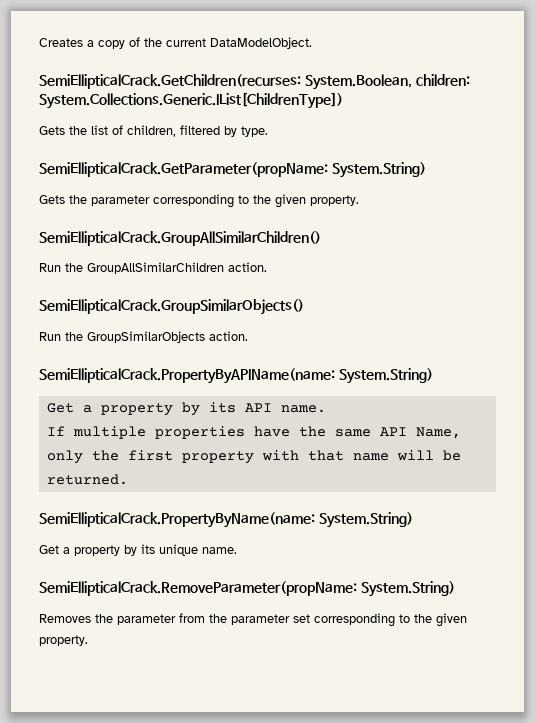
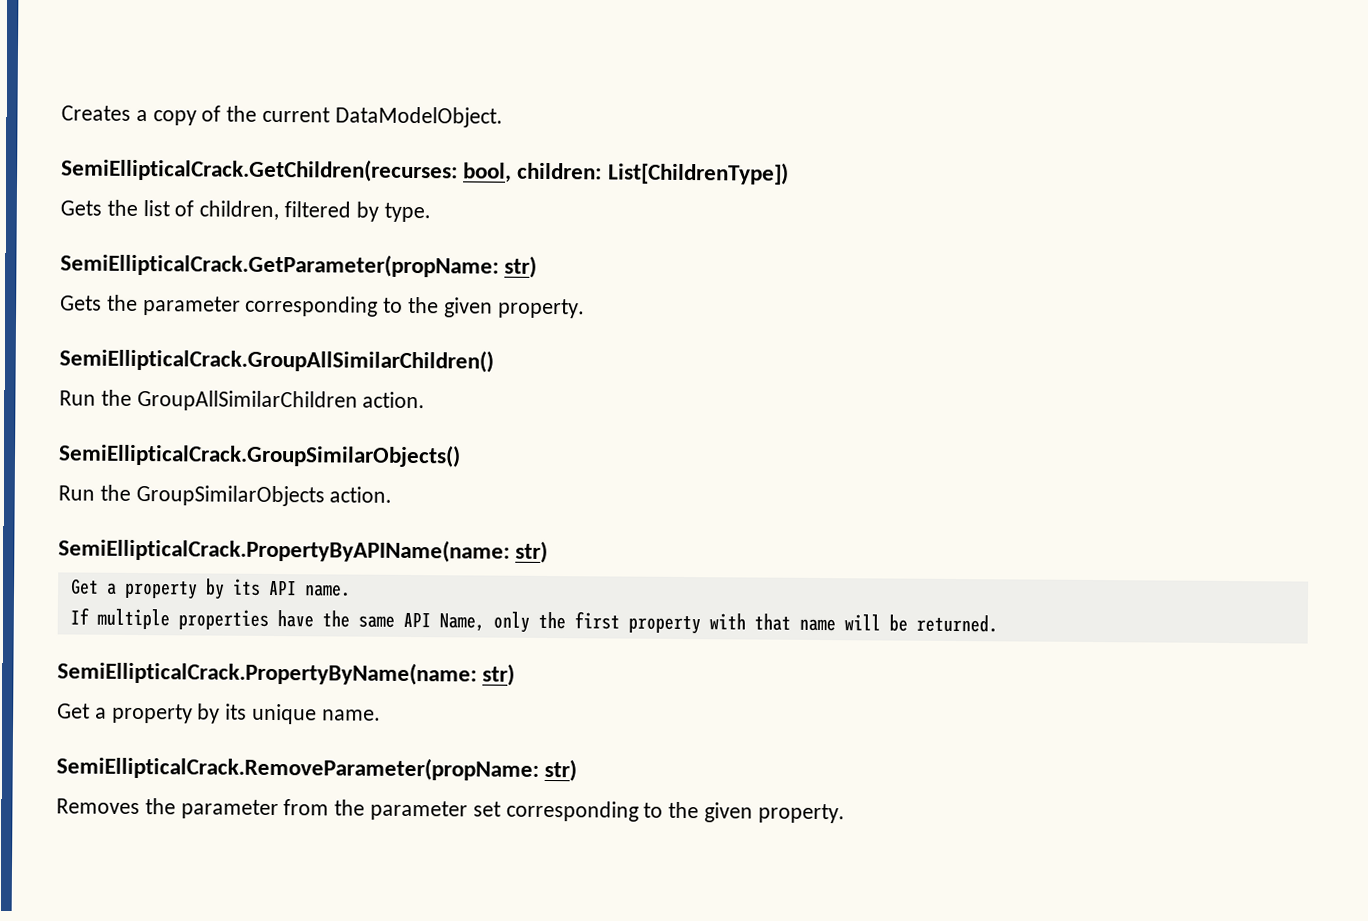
- SemiEllipticalCrack.GetChildren(recurses: System.Boolean, children: System.Collections.Generic.IList[ChildrenType])
+ SemiEllipticalCrack.GetChildren(recurses: bool, children: List[ChildrenType])
- SemiEllipticalCrack.GetParameter(propName: System.String)
+ SemiEllipticalCrack.GetParameter(propName: str)
- SemiEllipticalCrack.PropertyByAPIName(name: System.String)
+ SemiEllipticalCrack.PropertyByAPIName(name: str)
- SemiEllipticalCrack.PropertyByName(name: System.String)
+ SemiEllipticalCrack.PropertyByName(name: str)
- SemiEllipticalCrack.RemoveParameter(propName: System.String)
+ SemiEllipticalCrack.RemoveParameter(propName: str)

